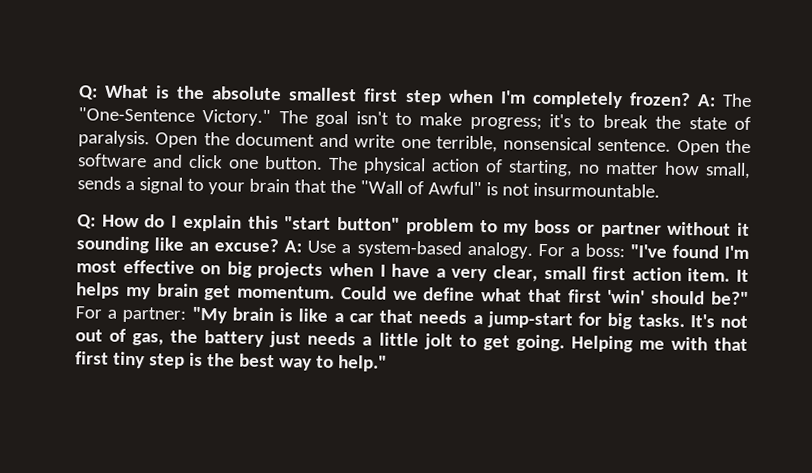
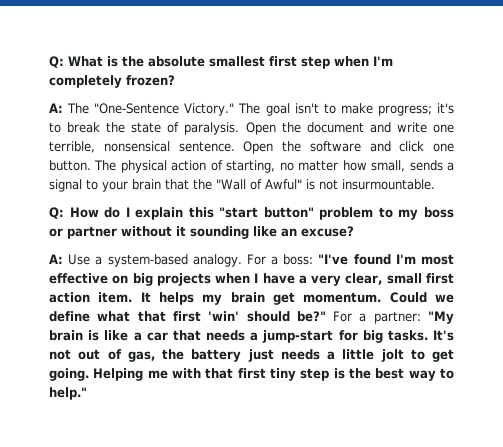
- Q: What is the absolute smallest first step when I'm completely frozen? A: The "One-Sentence Victory."
+ Q: What is the absolute smallest first step when I'm completely frozen?
+ A: The "One-Sentence Victory."
- Q: How do I explain this "start button" problem to my boss or partner without it sounding like an excuse? A: Use a system-based analogy.
+ Q: How do I explain this "start button" problem to my boss or partner without it sounding like an excuse?
+ A: Use a system-based analogy.

